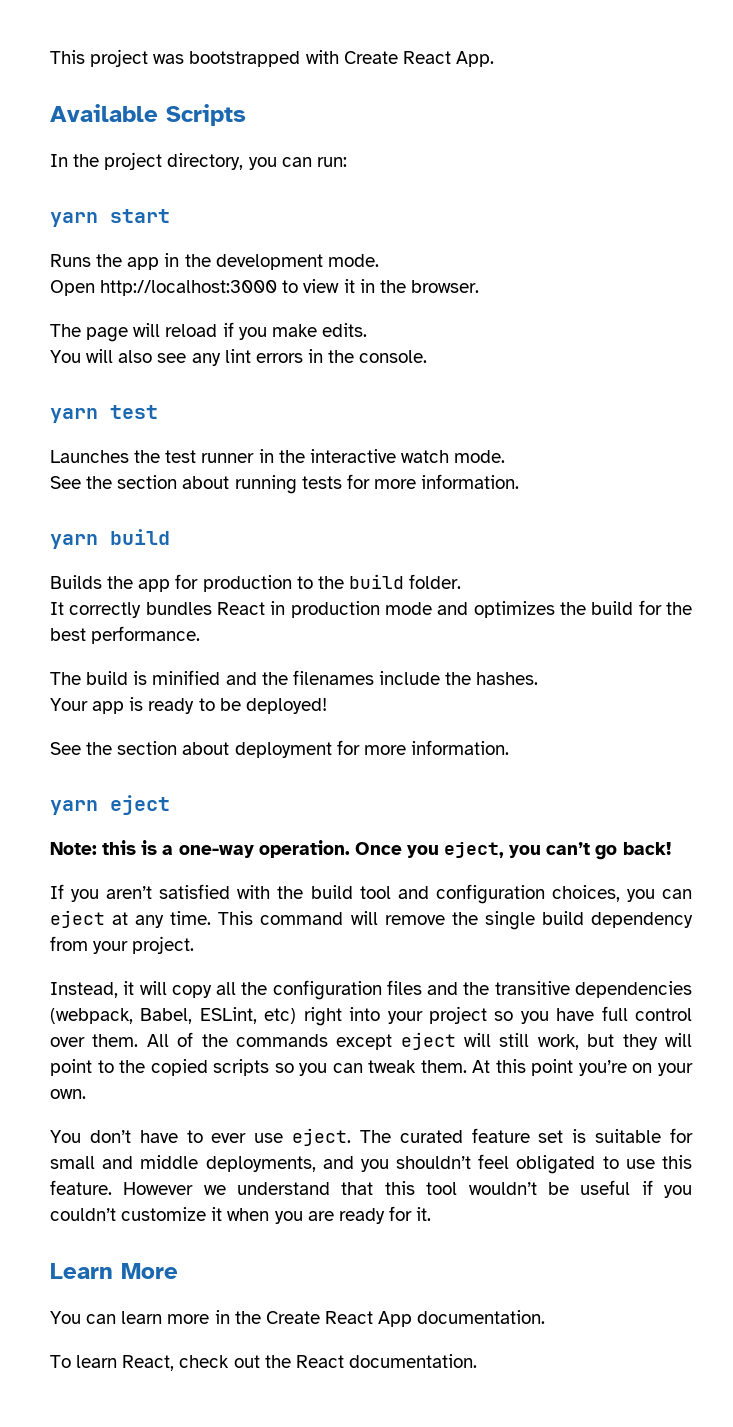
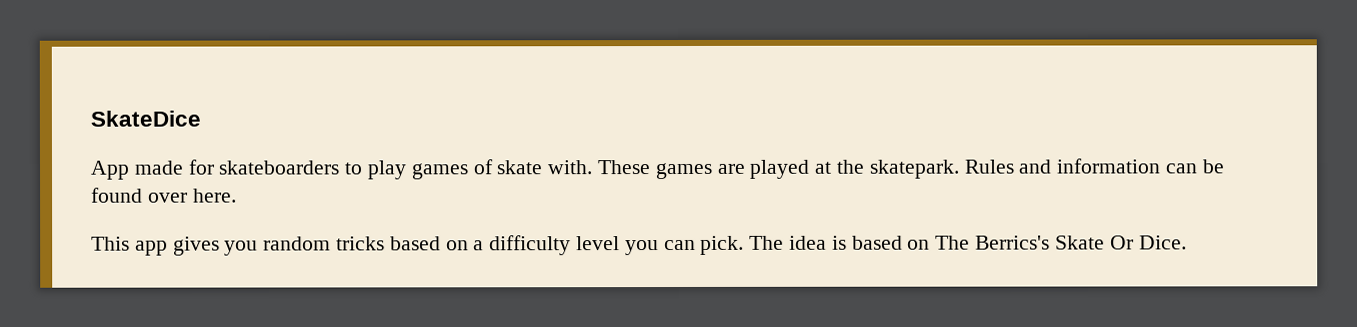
- This project was bootstrapped with Create React App.
- Available Scripts
- In the project directory, you can run:
- yarn start
- Runs the app in the development mode.
- Open http://localhost:3000 to view it in the browser.
- The page will reload if you make edits.
- You will also see any lint errors in the console.
- yarn test
- Launches the test runner in the interactive watch mode.
- See the section about running tests for more information.
- yarn build
- Builds the app for production to the build folder.
- It correctly bundles React in production mode and optimizes the build for the best performance.
- The build is minified and the filenames include the hashes.
- Your app is ready to be deployed!
- See the section about deployment for more information.
- yarn eject
- Note: this is a one-way operation. Once you eject, you can’t go back!
- If you aren’t satisfied with the build tool and configuration choices, you can eject at any time. This command will remove the single build dependency from your project.
- Instead, it will copy all the configuration files and the transitive dependencies (webpack, Babel, ESLint, etc) right into your project so you have full control over them. All of the commands except eject will still work, but they will point to the copied scripts so you can tweak them. At this point you’re on your own.
- You don’t have to ever use eject. The curated feature set is suitable for small and middle deployments, and you shouldn’t feel obligated to use this feature. However we understand that this tool wouldn’t be useful if you couldn’t customize it when you are ready for it.
- Learn More
- You can learn more in the Create React App documentation.
- To learn React, check out the React documentation.
+ SkateDice
+ App made for skateboarders to play games of skate with. These games are played at the skatepark. Rules and information can be found over here.
+ This app gives you random tricks based on a difficulty level you can pick. The idea is based on The Berrics's Skate Or Dice.

